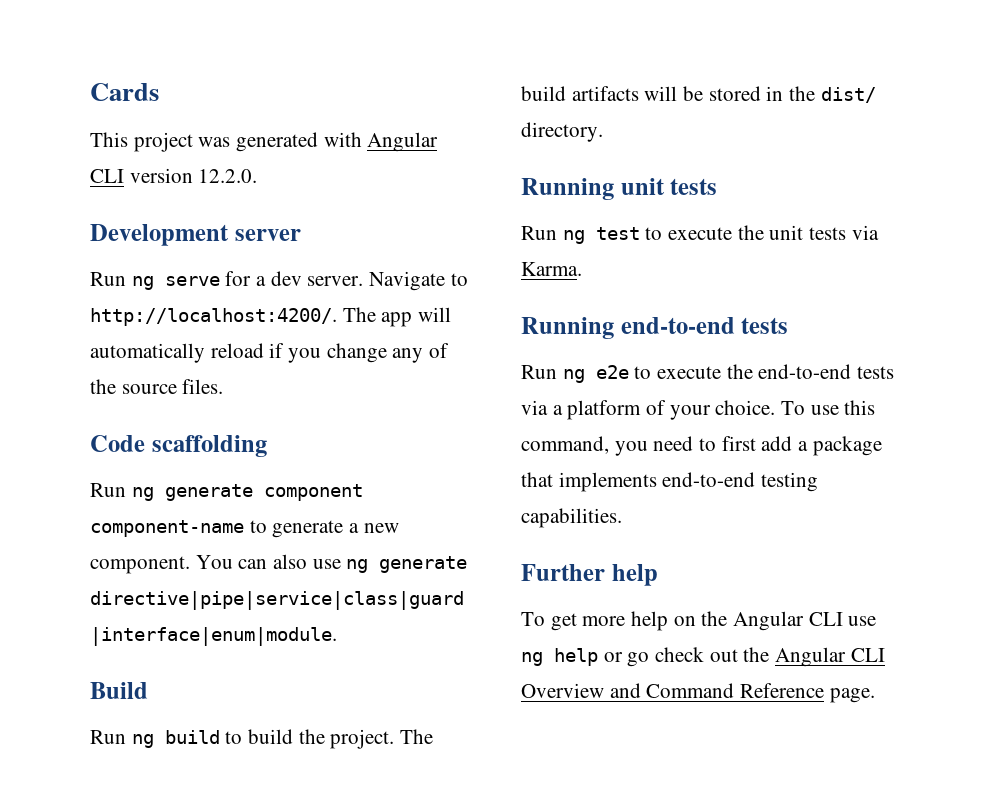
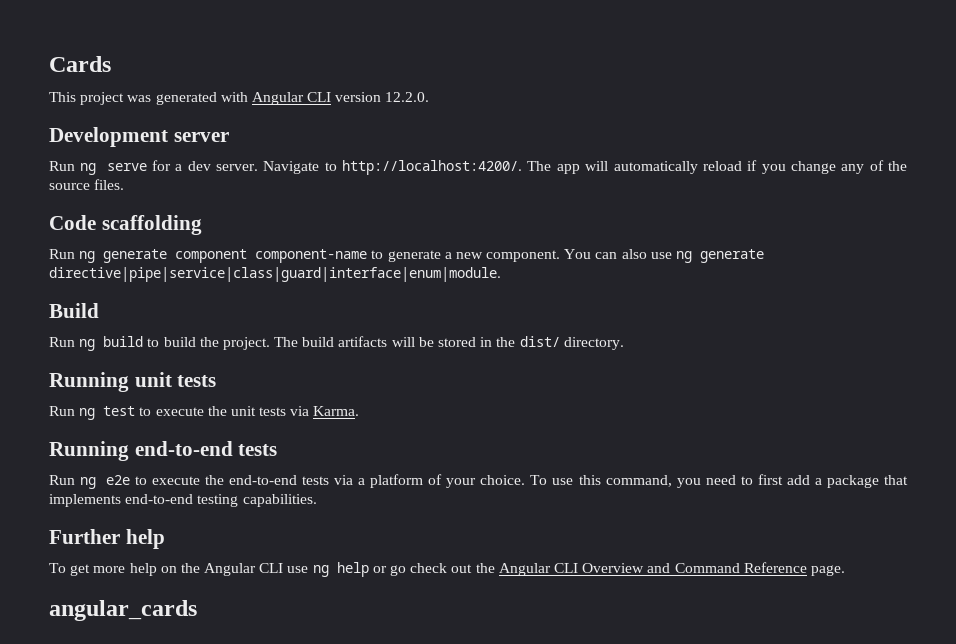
+ angular_cards

